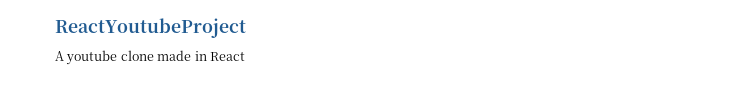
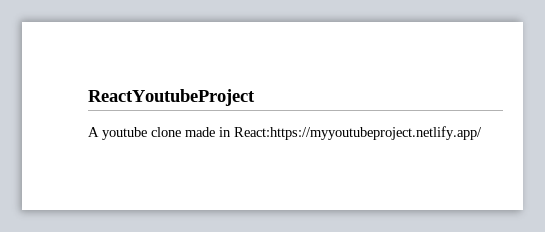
- A youtube clone made in React
+ A youtube clone made in React:https://myyoutubeproject.netlify.app/

